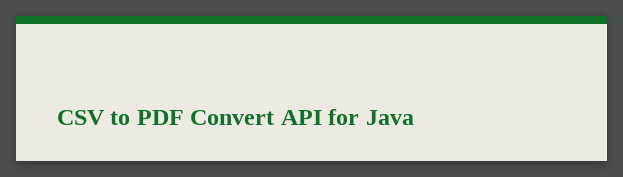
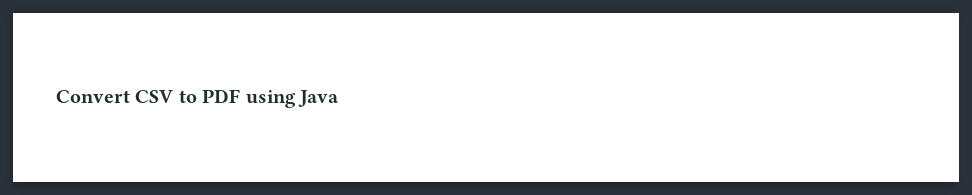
- CSV to PDF Convert API for Java
+ Convert CSV to PDF using Java

